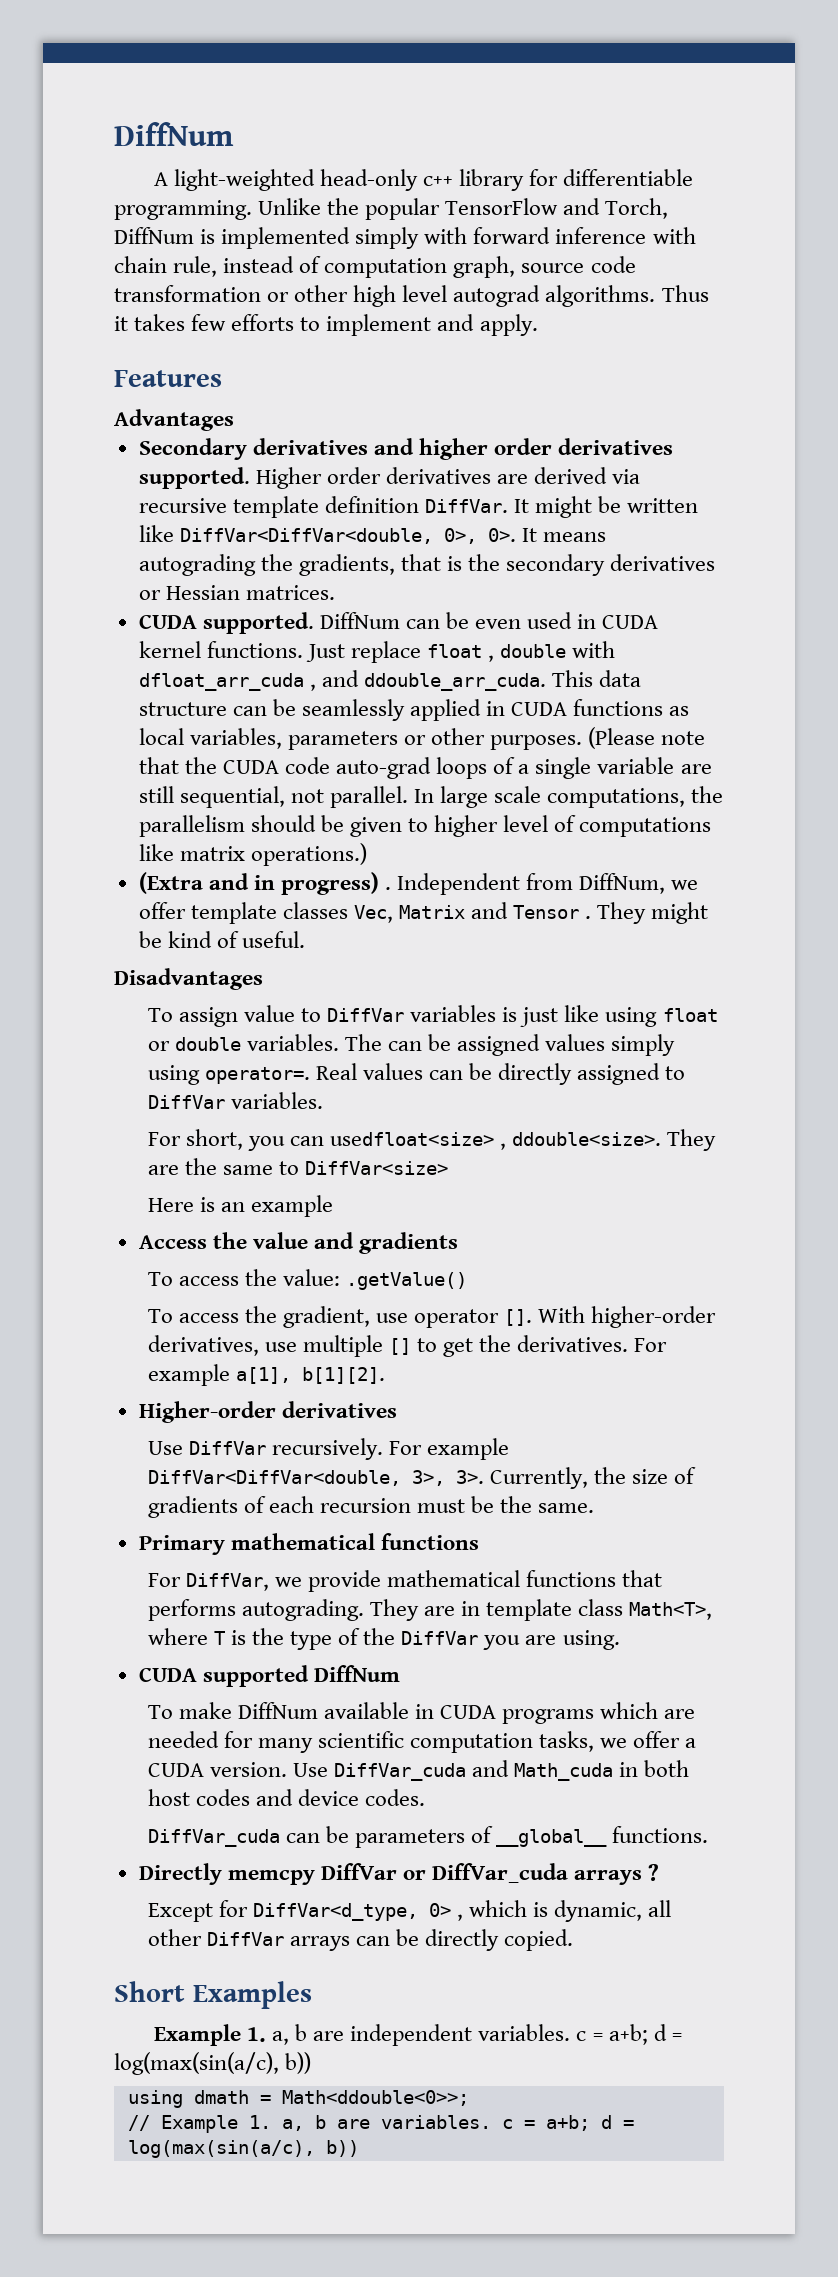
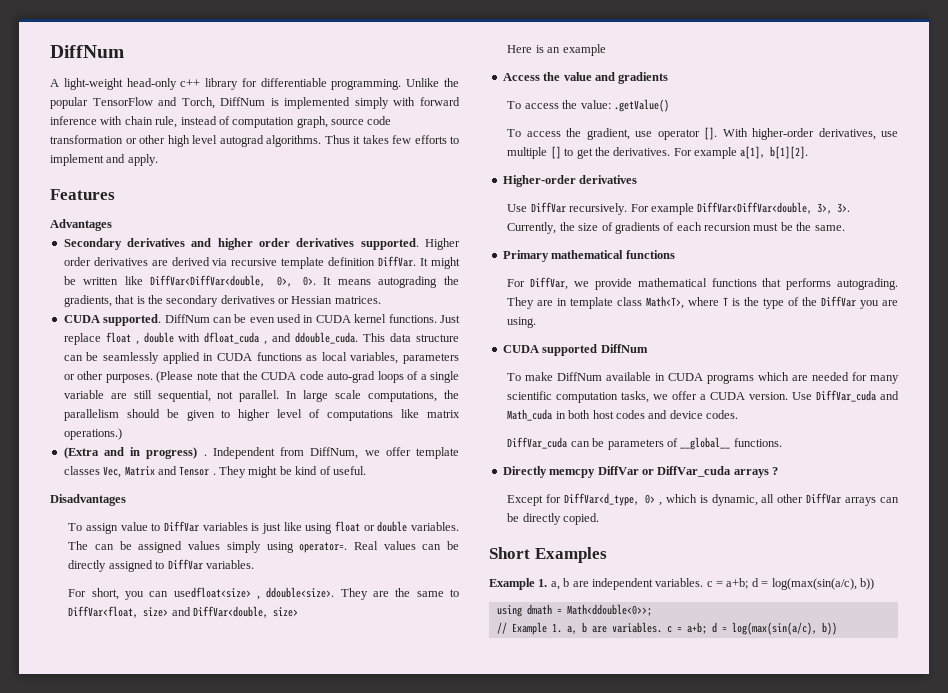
- A light-weighted head-only c++ library for differentiable programming.
+ A light-weight head-only c++ library for differentiable programming.
- Just replace float , double with dfloat_arr_cuda , and ddouble_arr_cuda.
+ Just replace float , double with dfloat_cuda , and ddouble_cuda.
- They are the same to DiffVar<size>
+ They are the same to DiffVar<float, size> and DiffVar<double, size>

